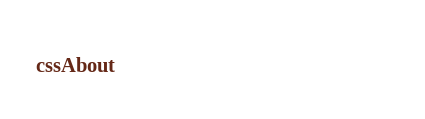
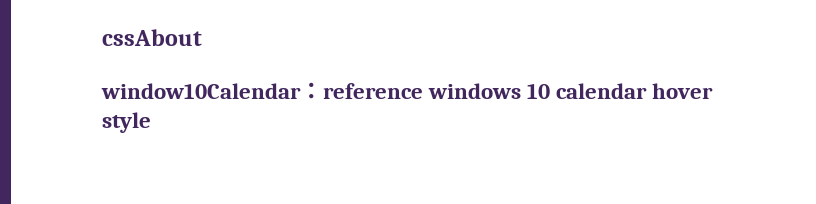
+ window10Calendar：reference windows 10 calendar hover style

